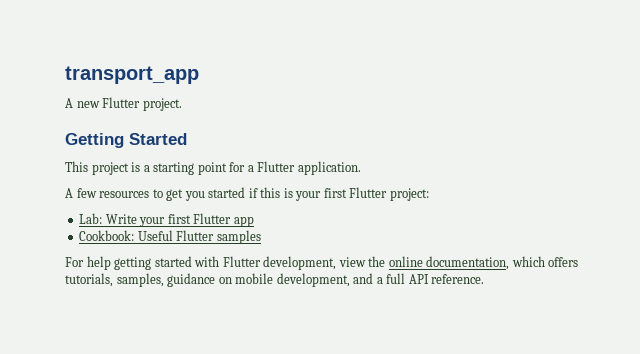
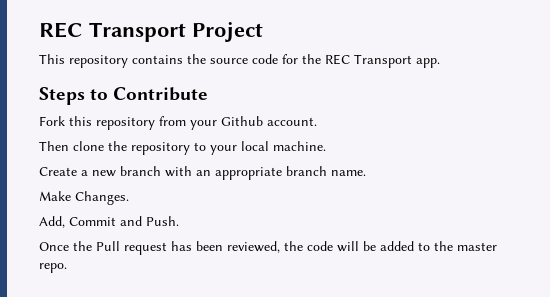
- transport_app
- A new Flutter project.
- Getting Started
- This project is a starting point for a Flutter application.
- A few resources to get you started if this is your first Flutter project:
- Lab: Write your first Flutter app
- Cookbook: Useful Flutter samples
- For help getting started with Flutter development, view the online documentation, which offers tutorials, samples, guidance on mobile development, and a full API reference.
+ REC Transport Project
+ This repository contains the source code for the REC Transport app.
+ Steps to Contribute
+ Fork this repository from your Github account.
+ Then clone the repository to your local machine.
+ Create a new branch with an appropriate branch name.
+ Make Changes.
+ Add, Commit and Push.
+ Once the Pull request has been reviewed, the code will be added to the master repo.

